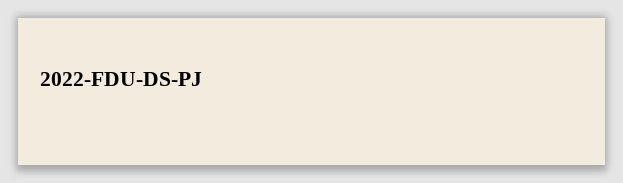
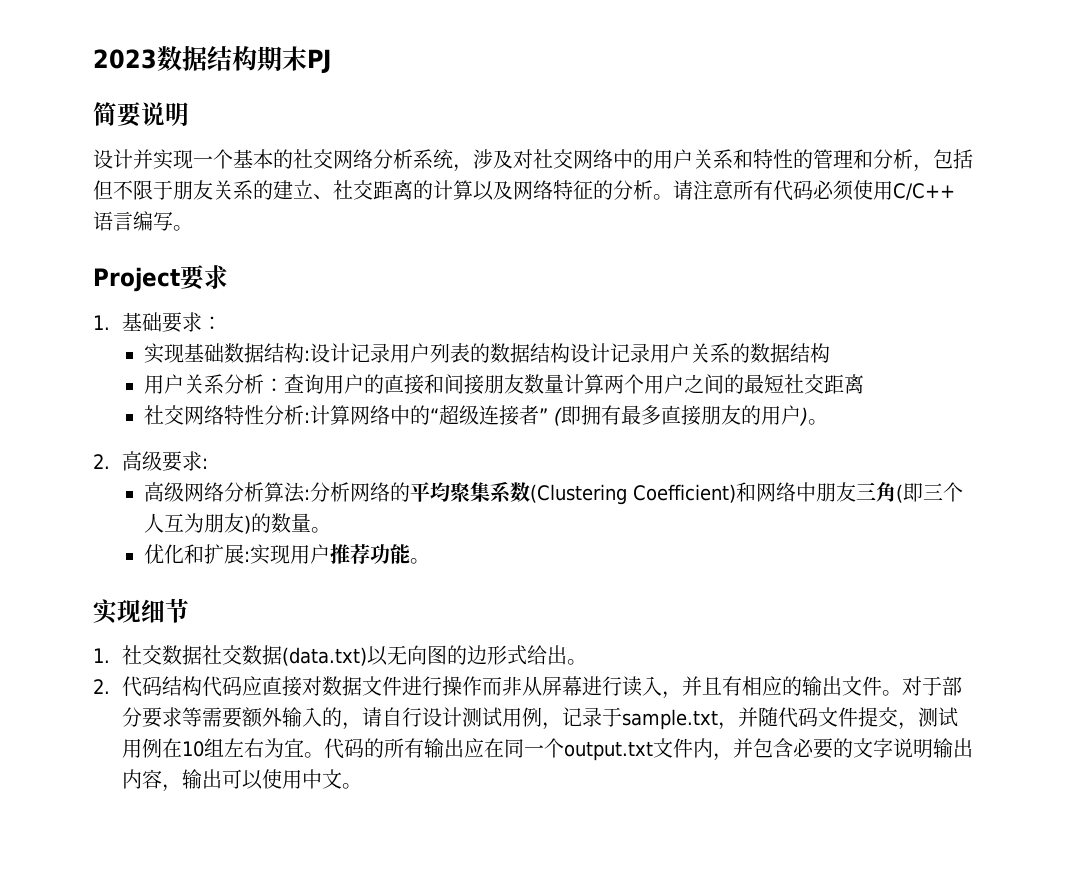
- 2022-FDU-DS-PJ
+ 2023数据结构期末PJ
+ 简要说明
+ 设计并实现一个基本的社交网络分析系统，涉及对社交网络中的用户关系和特性的管理和分析，包括但不限于朋友关系的建立、社交距离的计算以及网络特征的分析。请注意所有代码必须使用C/C++语言编写。
+ Project要求
+ 1.基础要求：
+ 实现基础数据结构:设计记录用户列表的数据结构设计记录用户关系的数据结构
+ 用户关系分析：查询用户的直接和间接朋友数量计算两个用户之间的最短社交距离
+ 社交网络特性分析:计算网络中的“超级连接者” (即拥有最多直接朋友的用户)。
+ 2.高级要求:
+ 高级网络分析算法:分析网络的平均聚集系数(Clustering Coefficient)和网络中朋友三角(即三个人互为朋友)的数量。
+ 优化和扩展:实现用户推荐功能。
+ 实现细节
+ 1.社交数据社交数据(data.txt)以无向图的边形式给出。
+ 2.代码结构代码应直接对数据文件进行操作而非从屏幕进行读入，并且有相应的输出文件。对于部分要求等需要额外输入的，请自行设计测试用例，记录于sample.txt，并随代码文件提交，测试用例在10组左右为宜。代码的所有输出应在同一个output.txt文件内，并包含必要的文字说明输出内容，输出可以使用中文。

